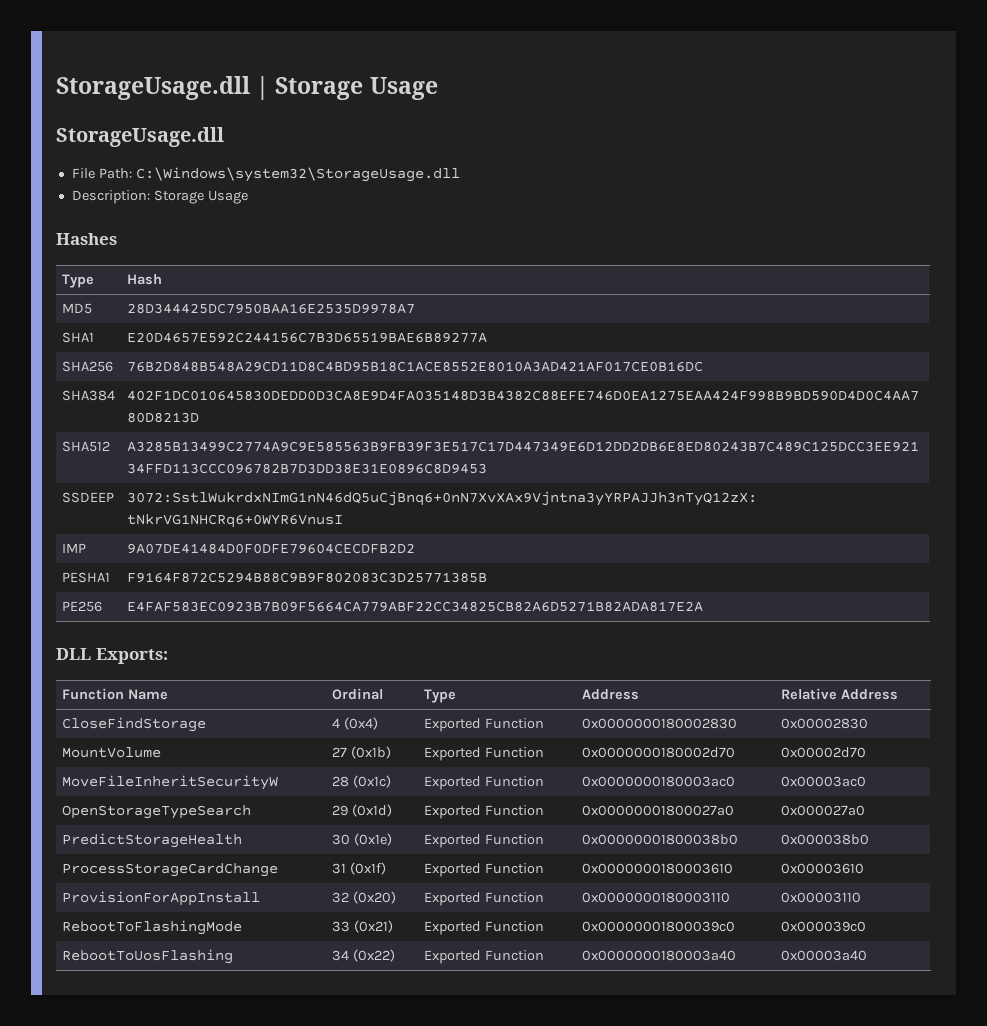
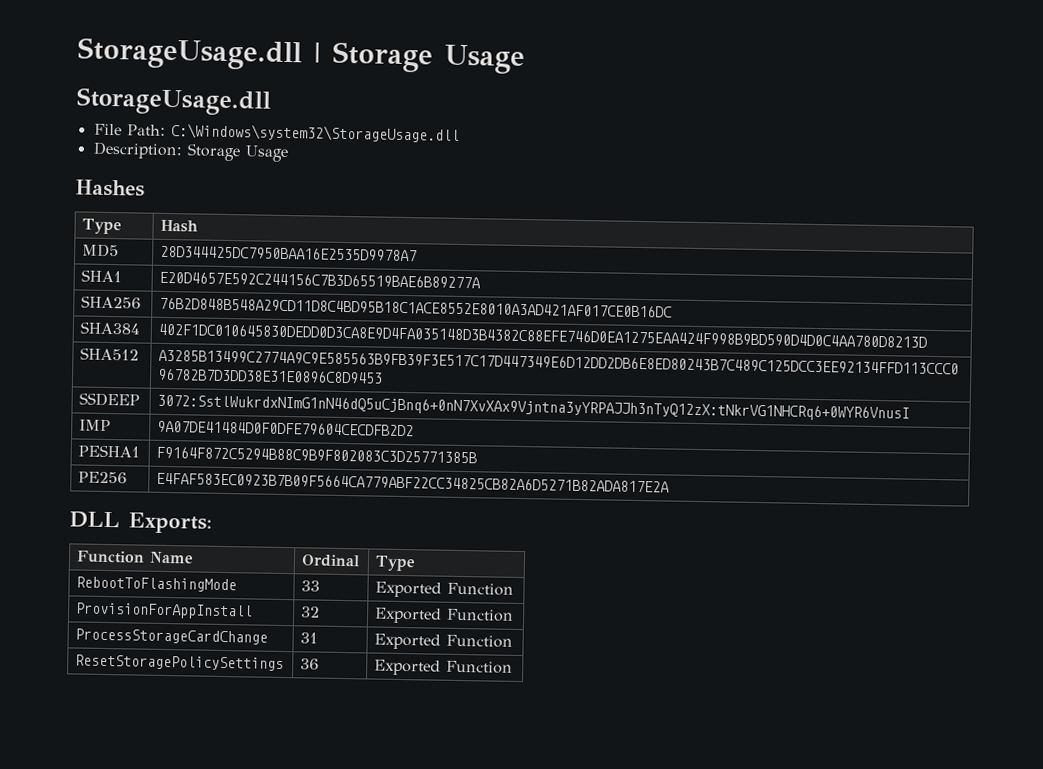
- Function Name | Ordinal | Type | Address | Relative Address
- CloseFindStorage | 4 (0x4) | Exported Function | 0x0000000180002830 | 0x00002830
- MountVolume | 27 (0x1b) | Exported Function | 0x0000000180002d70 | 0x00002d70
- MoveFileInheritSecurityW | 28 (0x1c) | Exported Function | 0x0000000180003ac0 | 0x00003ac0
- OpenStorageTypeSearch | 29 (0x1d) | Exported Function | 0x00000001800027a0 | 0x000027a0
- PredictStorageHealth | 30 (0x1e) | Exported Function | 0x00000001800038b0 | 0x000038b0
+ Function Name | Ordinal | Type
+ RebootToFlashingMode | 33 | Exported Function
+ ProvisionForAppInstall | 32 | Exported Function
- ProcessStorageCardChange | 31 (0x1f) | Exported Function | 0x0000000180003610 | 0x00003610
- ProvisionForAppInstall | 32 (0x20) | Exported Function | 0x0000000180003110 | 0x00003110
- RebootToFlashingMode | 33 (0x21) | Exported Function | 0x00000001800039c0 | 0x000039c0
- RebootToUosFlashing | 34 (0x22) | Exported Function | 0x0000000180003a40 | 0x00003a40
+ ProcessStorageCardChange | 31 | Exported Function
+ ResetStoragePolicySettings | 36 | Exported Function

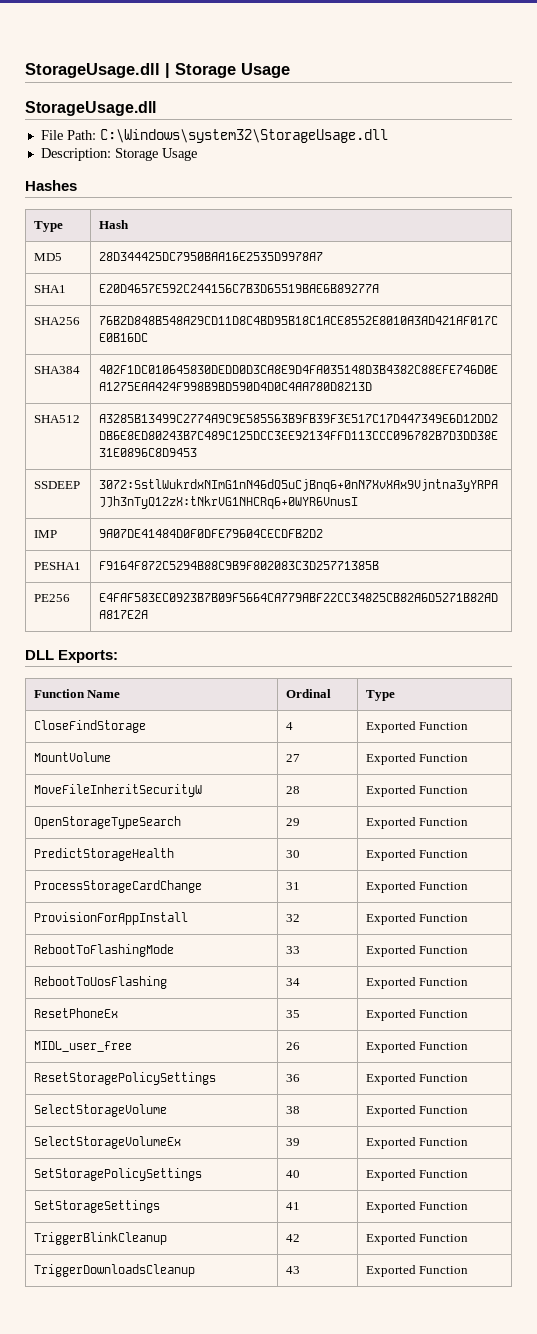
- RebootToFlashingMode | 33 | Exported Function
+ CloseFindStorage | 4 | Exported Function
+ MountVolume | 27 | Exported Function
+ MoveFileInheritSecurityW | 28 | Exported Function
+ OpenStorageTypeSearch | 29 | Exported Function
+ PredictStorageHealth | 30 | Exported Function
+ ProcessStorageCardChange | 31 | Exported Function
- ProcessStorageCardChange | 31 | Exported Function
+ RebootToFlashingMode | 33 | Exported Function
+ RebootToUosFlashing | 34 | Exported Function
+ ResetPhoneEx | 35 | Exported Function
+ MIDL_user_free | 26 | Exported Function
+ SelectStorageVolume | 38 | Exported Function
+ SelectStorageVolumeEx | 39 | Exported Function
+ SetStoragePolicySettings | 40 | Exported Function
+ SetStorageSettings | 41 | Exported Function
+ TriggerBlinkCleanup | 42 | Exported Function
+ TriggerDownloadsCleanup | 43 | Exported Function

